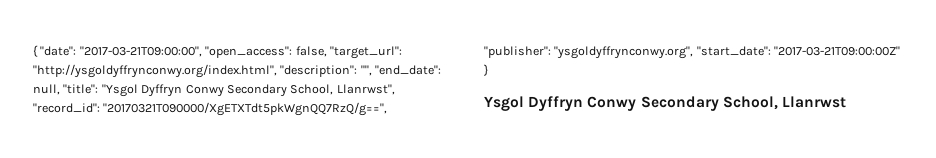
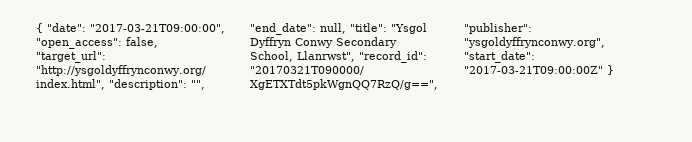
- Ysgol Dyffryn Conwy Secondary School, Llanrwst

